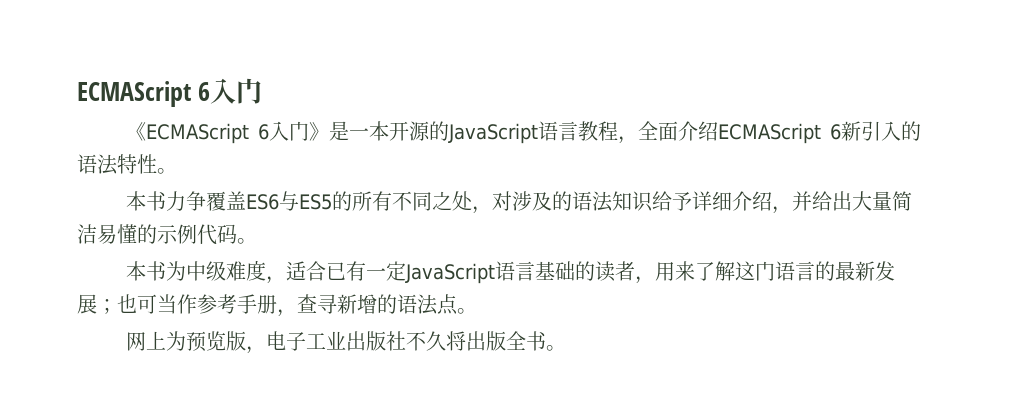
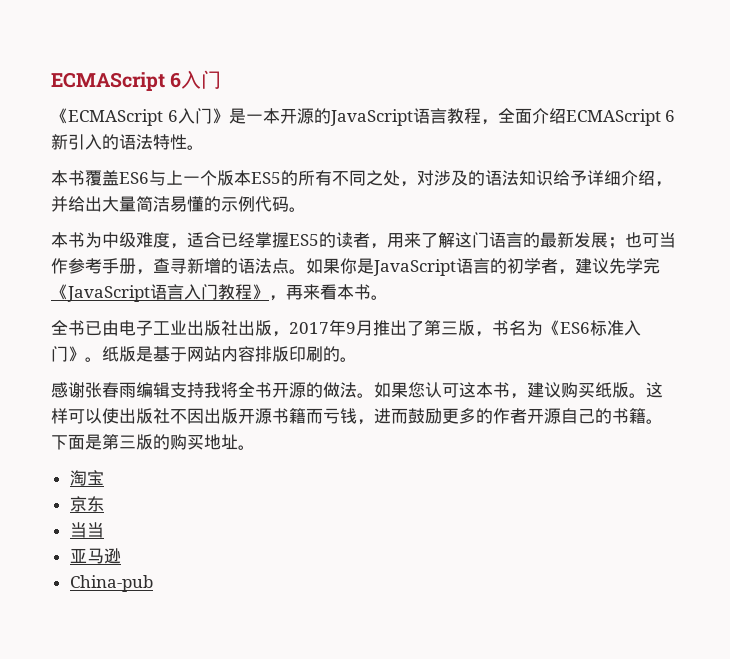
- 本书力争覆盖ES6与ES5的所有不同之处，对涉及的语法知识给予详细介绍，并给出大量简洁易懂的示例代码。
+ 本书覆盖ES6与上一个版本ES5的所有不同之处，对涉及的语法知识给予详细介绍，并给出大量简洁易懂的示例代码。
- 本书为中级难度，适合已有一定JavaScript语言基础的读者，用来了解这门语言的最新发展；也可当作参考手册，查寻新增的语法点。
- 网上为预览版，电子工业出版社不久将出版全书。
+ 本书为中级难度，适合已经掌握ES5的读者，用来了解这门语言的最新发展；也可当作参考手册，查寻新增的语法点。如果你是JavaScript语言的初学者，建议先学完《JavaScript语言入门教程》，再来看本书。
+ 全书已由电子工业出版社出版，2017年9月推出了第三版，书名为《ES6标准入门》。纸版是基于网站内容排版印刷的。
+ 感谢张春雨编辑支持我将全书开源的做法。如果您认可这本书，建议购买纸版。这样可以使出版社不因出版开源书籍而亏钱，进而鼓励更多的作者开源自己的书籍。下面是第三版的购买地址。
+ 淘宝
+ 京东
+ 当当
+ 亚马逊
+ China-pub

